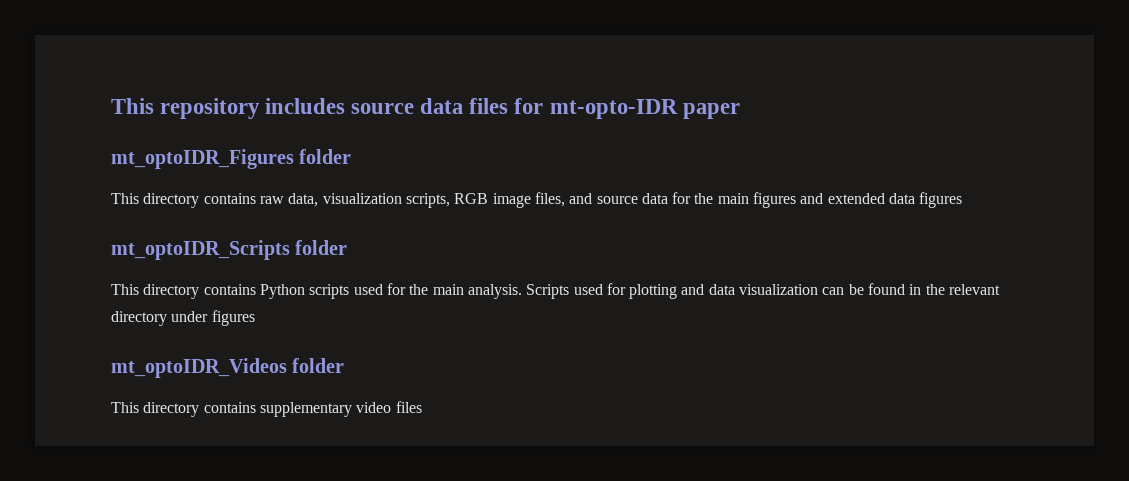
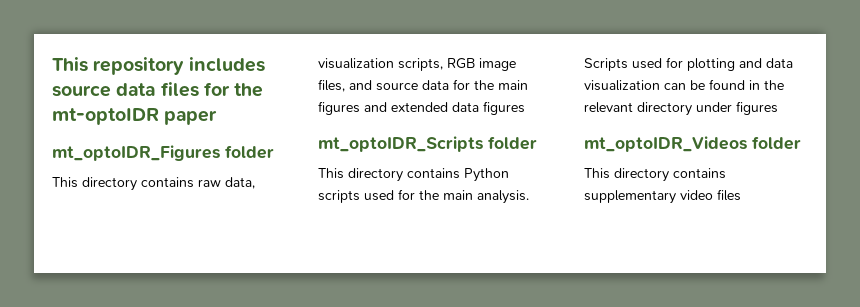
- This repository includes source data files for mt-opto-IDR paper
+ This repository includes source data files for the mt-optoIDR paper

